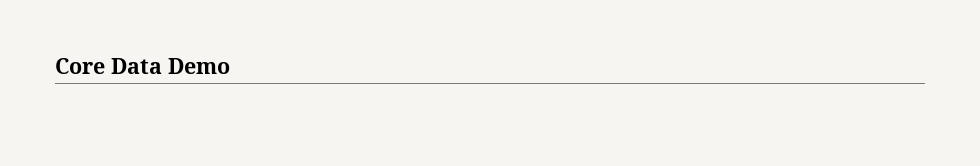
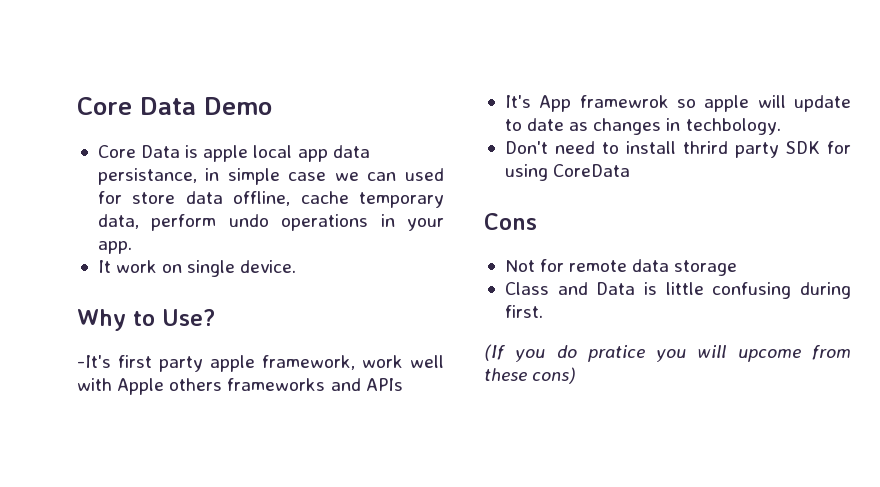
+ Core Data is apple local app data persistance, in simple case we can used for store data offline, cache temporary data, perform undo operations in your app.
+ It work on single device.
+ Why to Use?
+ -It's first party apple framework, work well with Apple others frameworks and APIs
+ It's App framewrok so apple will update to date as changes in techbology.
+ Don't need to install thrird party SDK for using CoreData
+ Cons
+ Not for remote data storage
+ Class and Data is little confusing during first.
+ (If you do pratice you will upcome from these cons)

